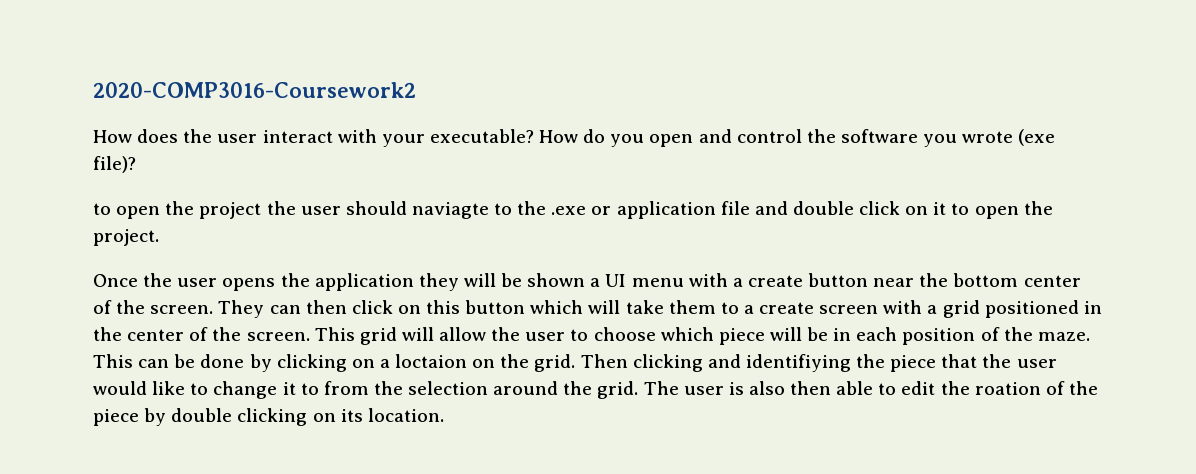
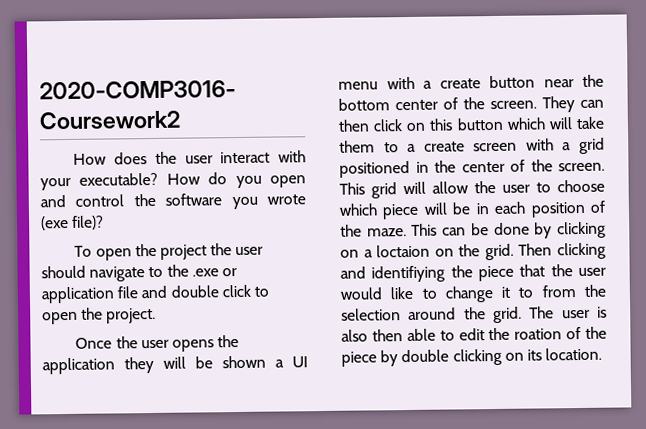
- to open the project the user should naviagte to the .exe or application file and double click on it to open the project.
+ To open the project the user should navigate to the .exe or application file and double click to open the project.

